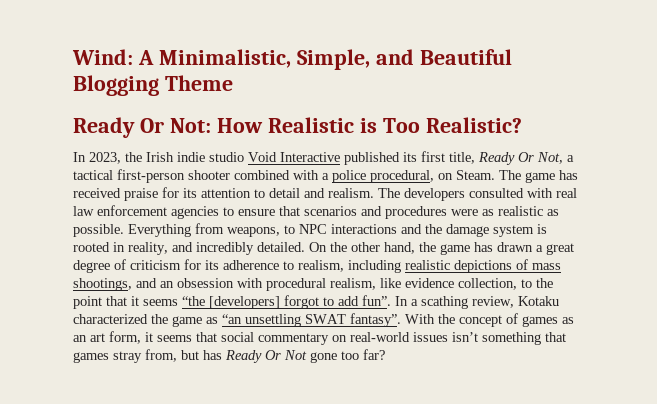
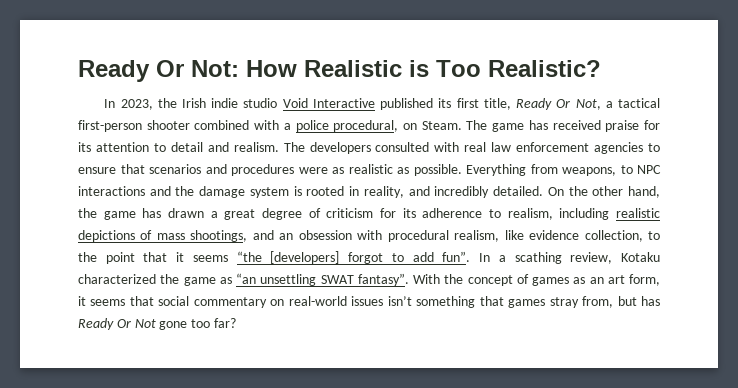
- Wind: A Minimalistic, Simple, and Beautiful Blogging Theme

